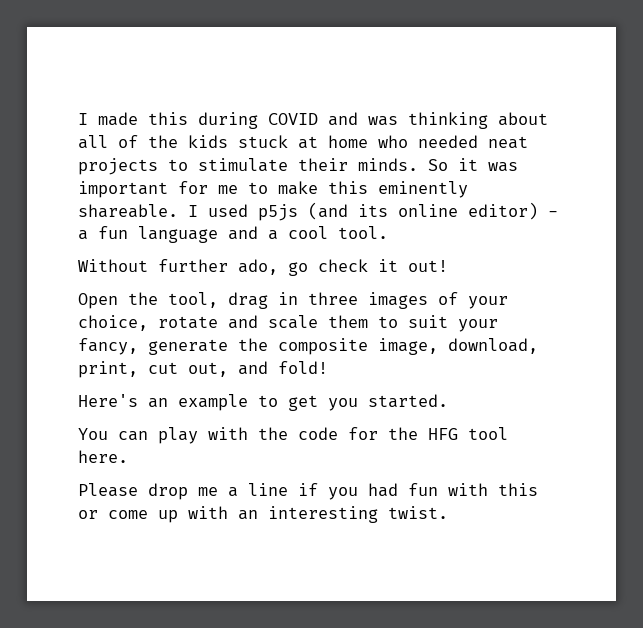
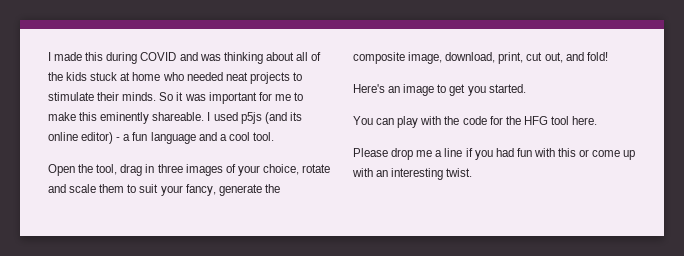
- Without further ado, go check it out!
- Here's an example to get you started.
+ Here's an image to get you started.

